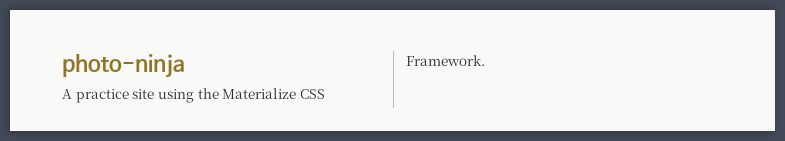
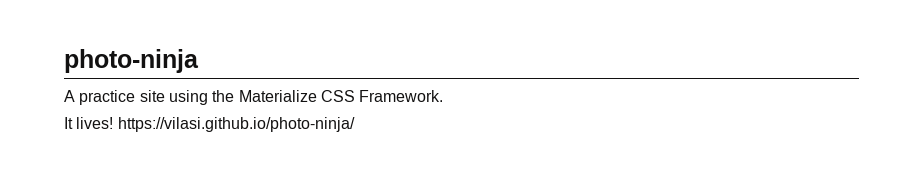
+ It lives! https://vilasi.github.io/photo-ninja/

